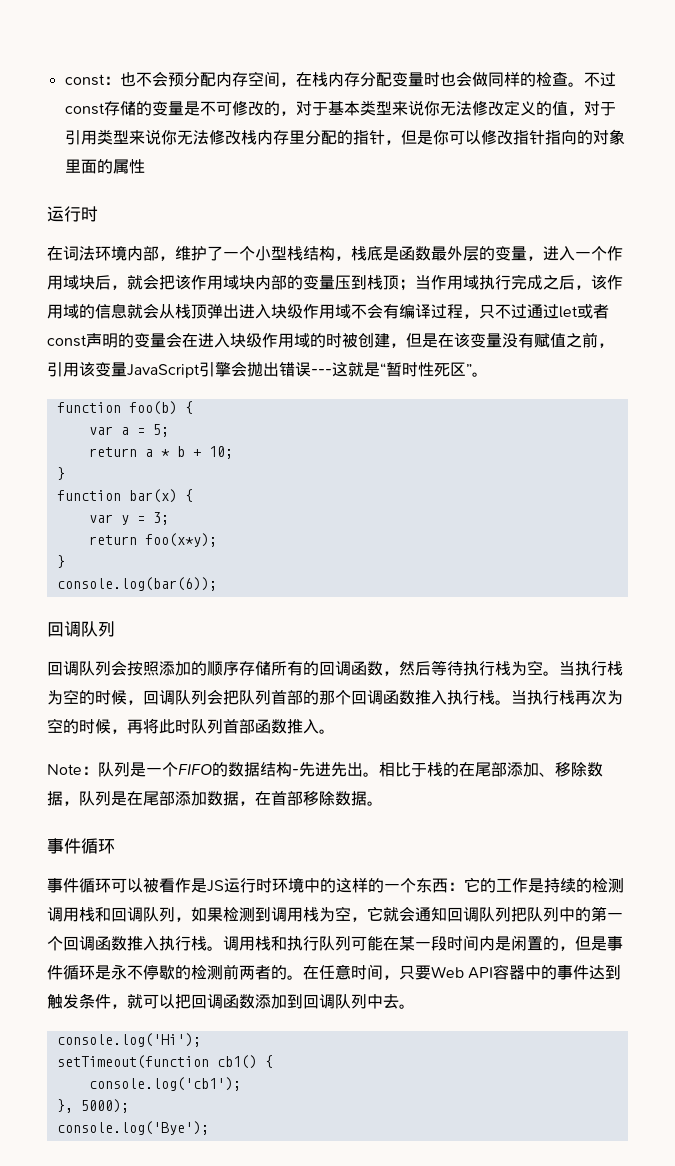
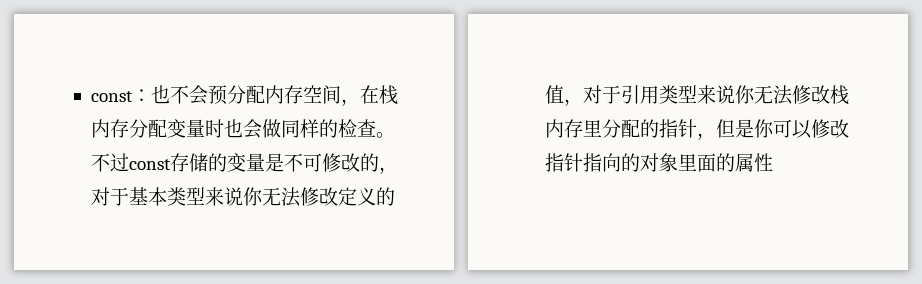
  不过const存储的变量是不可修改的，对于基本类型来说你无法修改定义的值，对于引用类型来说你无法修改栈内存里分配的指针，但是你可以修改指针指向的对象里面的属性
- 运行时
- 在词法环境内部，维护了一个小型栈结构，栈底是函数最外层的变量，进入一个作用域块后，就会把该作用域块内部的变量压到栈顶；当作用域执行完成之后，该作用域的信息就会从栈顶弹出进入块级作用域不会有编译过程，只不过通过let或者const声明的变量会在进入块级作用域的时被创建，但是在该变量没有赋值之前，引用该变量JavaScript引擎会抛出错误---这就是“暂时性死区”。
- function foo(b) {
- var a = 5;
- return a * b + 10;
- }
- function bar(x) {
- var y = 3;
- return foo(x*y);
- }
- console.log(bar(6));
- 回调队列
- 回调队列会按照添加的顺序存储所有的回调函数，然后等待执行栈为空。当执行栈为空的时候，回调队列会把队列首部的那个回调函数推入执行栈。当执行栈再次为空的时候，再将此时队列首部函数推入。
- Note：队列是一个FIFO的数据结构-先进先出。相比于栈的在尾部添加、移除数据，队列是在尾部添加数据，在首部移除数据。
- 事件循环
- 事件循环可以被看作是JS运行时环境中的这样的一个东西：它的工作是持续的检测调用栈和回调队列，如果检测到调用栈为空，它就会通知回调队列把队列中的第一个回调函数推入执行栈。调用栈和执行队列可能在某一段时间内是闲置的，但是事件循环是永不停歇的检测前两者的。在任意时间，只要Web API容器中的事件达到触发条件，就可以把回调函数添加到回调队列中去。
- console.log('Hi');
- setTimeout(function cb1() {
- console.log('cb1');
- }, 5000);
- console.log('Bye');

